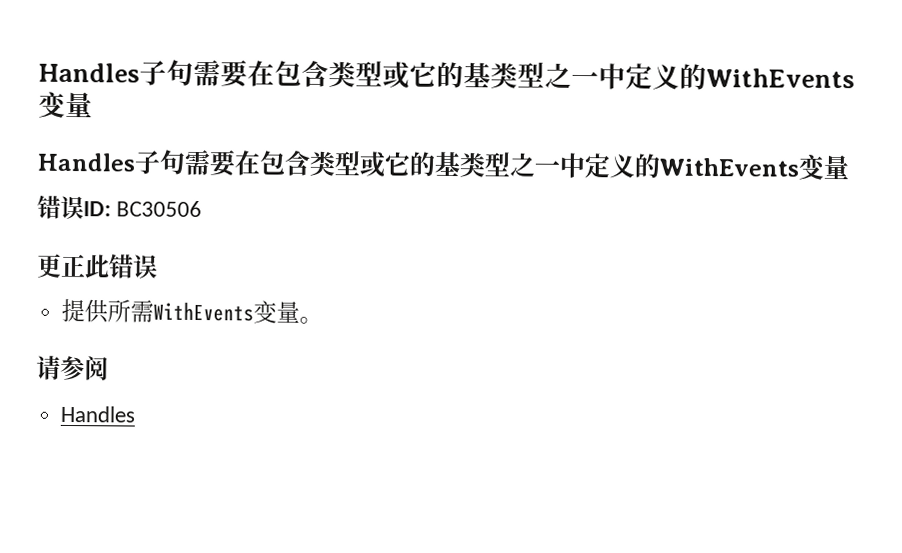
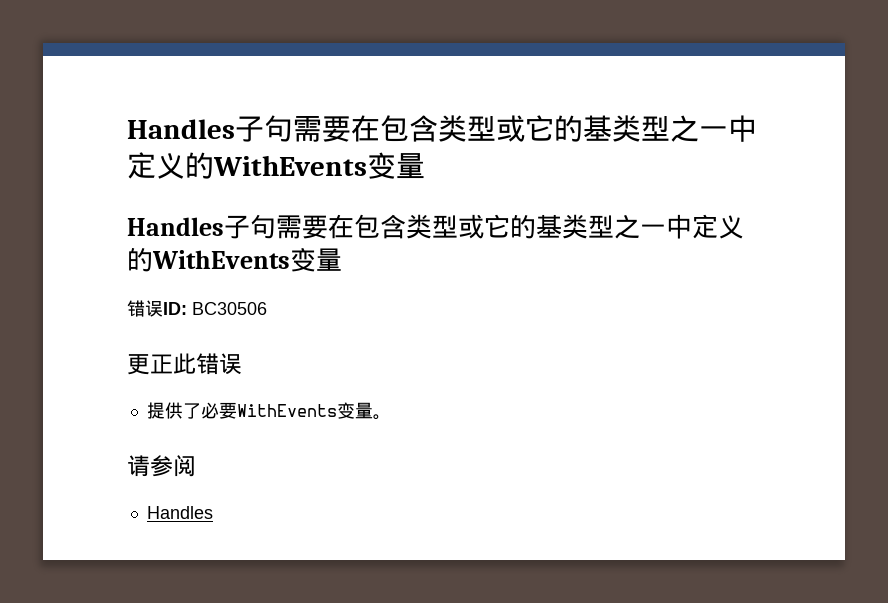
- 提供所需WithEvents变量。
+ 提供了必要WithEvents变量。

